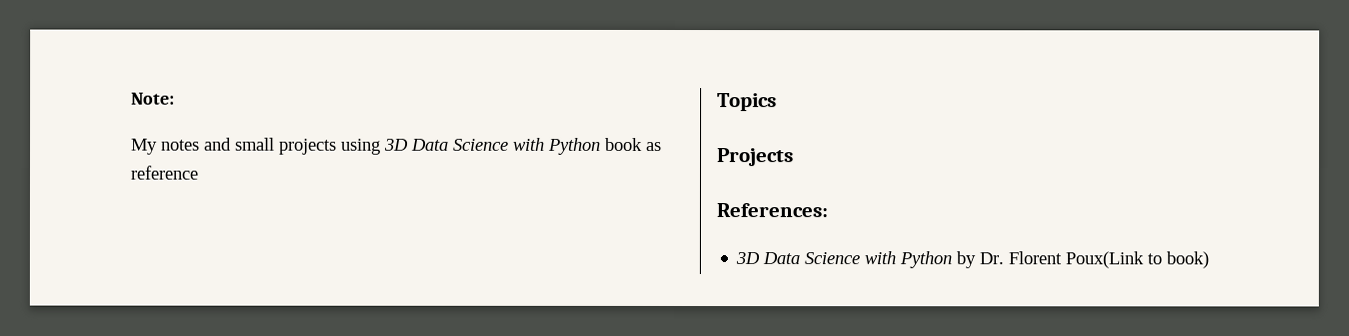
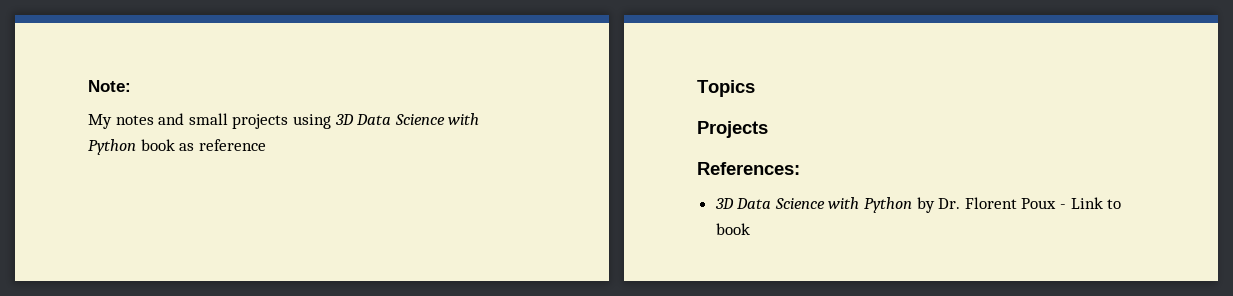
- 3D Data Science with Python by Dr. Florent Poux(Link to book)
+ 3D Data Science with Python by Dr. Florent Poux - Link to book

